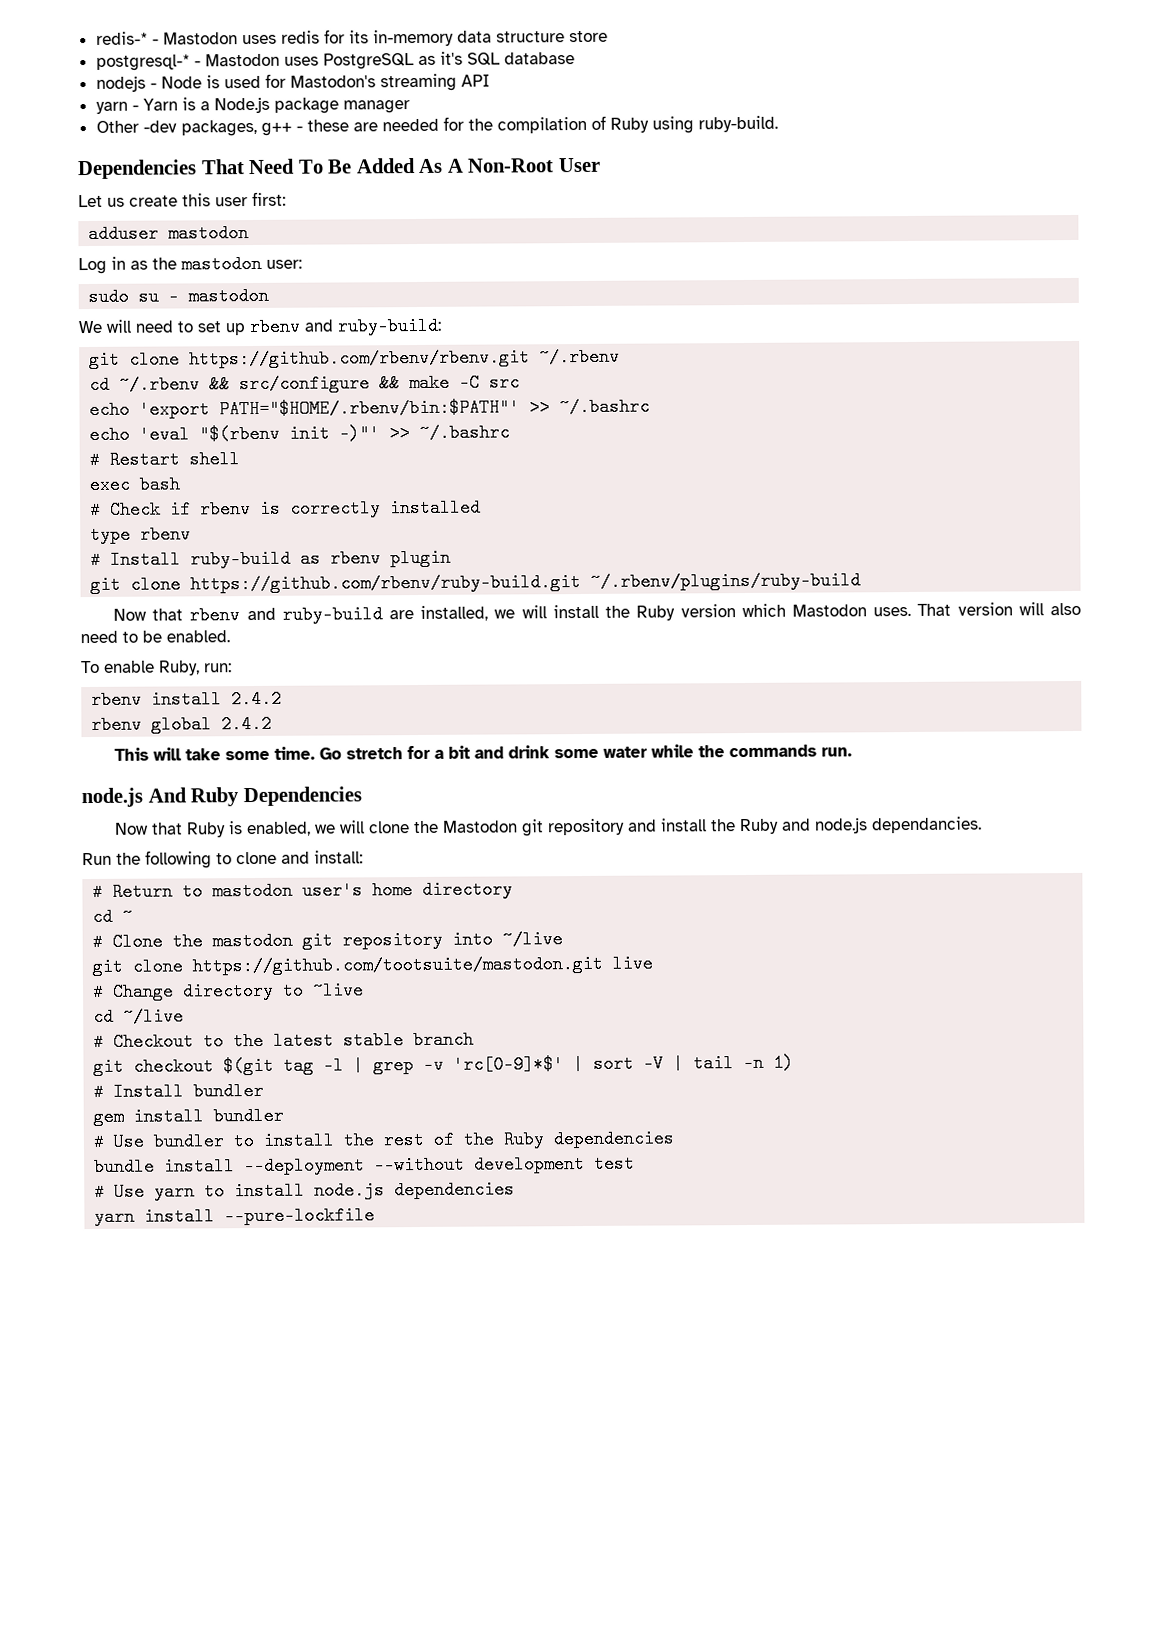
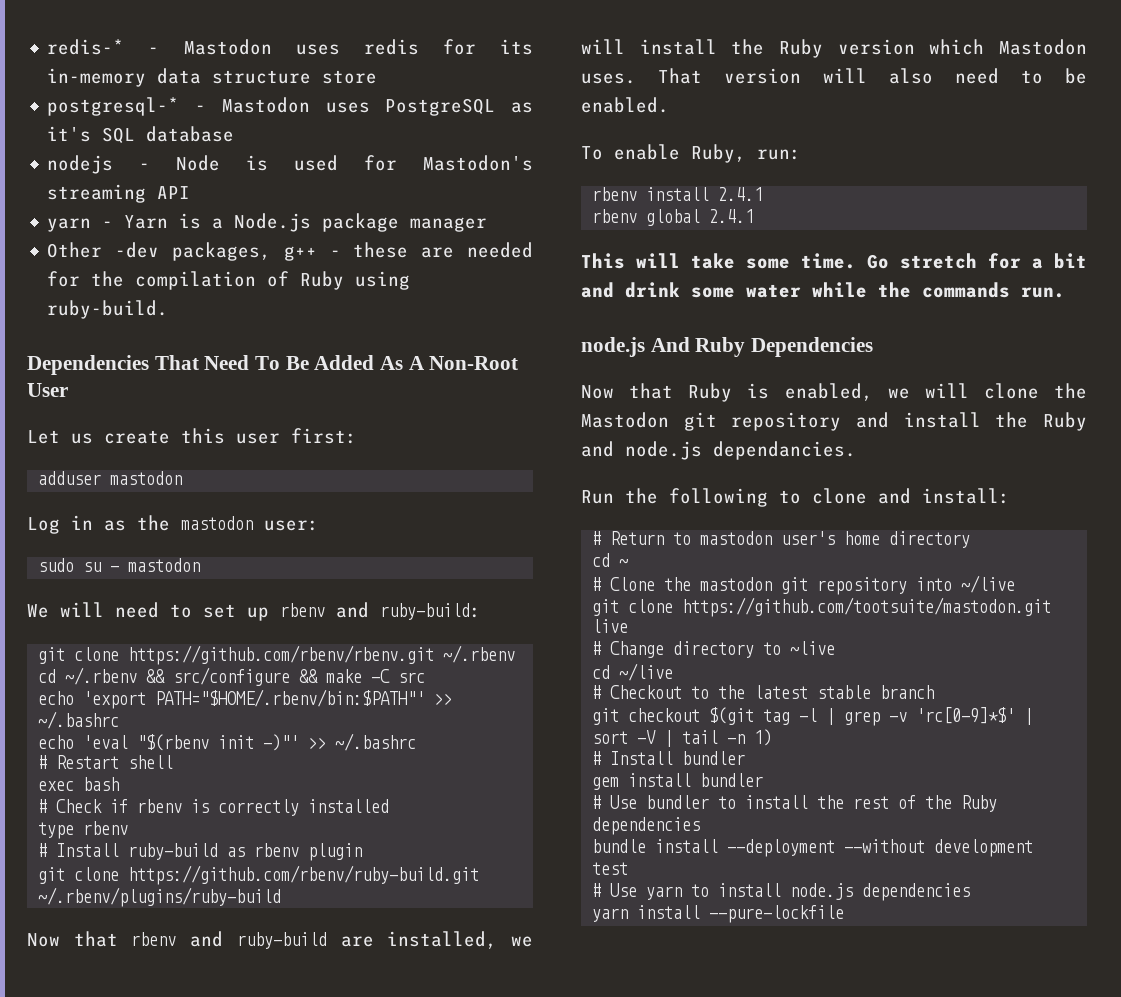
- rbenv install 2.4.2
+ rbenv install 2.4.1
- rbenv global 2.4.2
+ rbenv global 2.4.1

